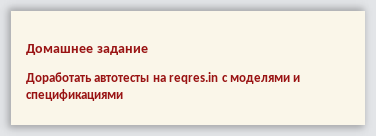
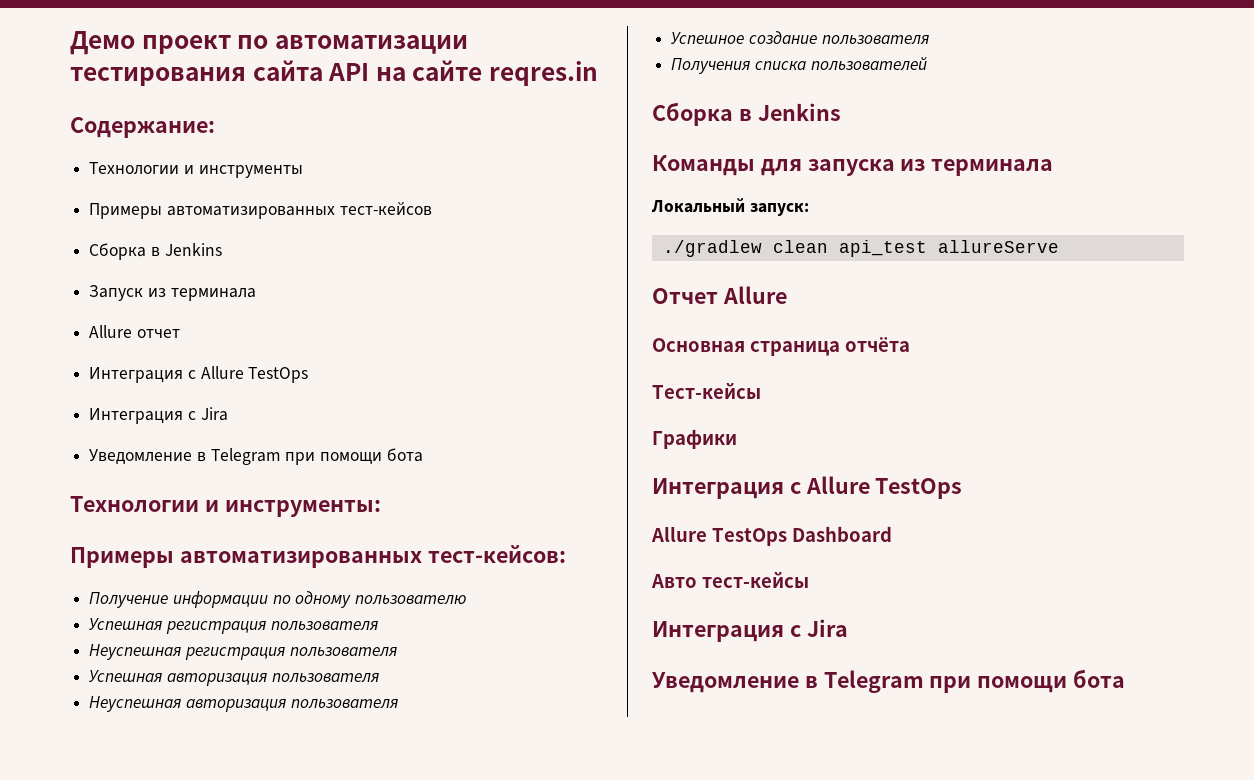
- Домашнее задание
- Доработать автотесты на reqres.in с моделями и спецификациями
+ Демо проект по автоматизации тестирования сайта API на сайте reqres.in
+ Содержание:
+ Технологии и инструменты
+ Примеры автоматизированных тест-кейсов
+ Сборка в Jenkins
+ Запуск из терминала
+ Allure отчет
+ Интеграция с Allure TestOps
+ Интеграция с Jira
+ Уведомление в Telegram при помощи бота
+ Технологии и инструменты:
+ Примеры автоматизированных тест-кейсов:
+ Получение информации по одному пользователю
+ Успешная регистрация пользователя
+ Неуспешная регистрация пользователя
+ Успешная авторизация пользователя
+ Неуспешная авторизация пользователя
+ Успешное создание пользователя
+ Получения списка пользователей
+ Сборка в Jenkins
+ Команды для запуска из терминала
+ Локальный запуск:
+ ./gradlew clean api_test allureServe
+ Отчет Allure
+ Основная страница отчёта
+ Тест-кейсы
+ Графики
+ Интеграция с Allure TestOps
+ Allure TestOps Dashboard
+ Авто тест-кейсы
+ Интеграция с Jira
+ Уведомление в Telegram при помощи бота

